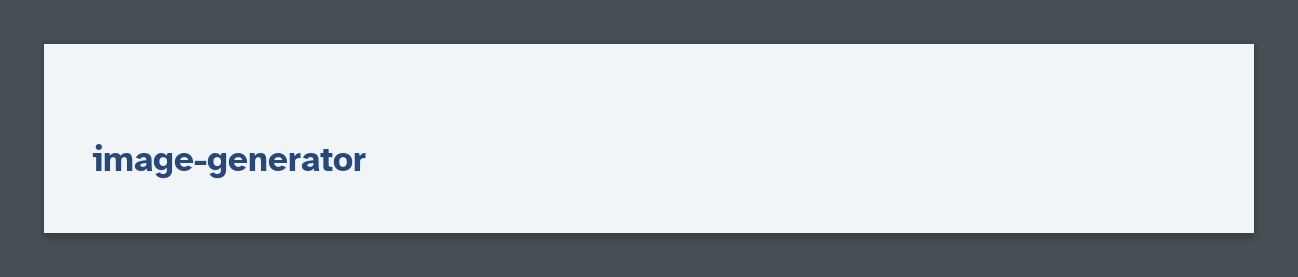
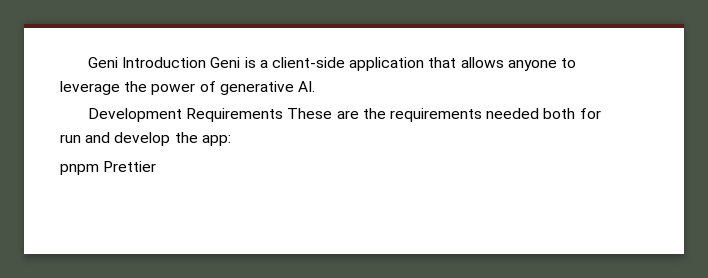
- image-generator
+ Geni Introduction Geni is a client-side application that allows anyone to leverage the power of generative AI.
+ Development Requirements These are the requirements needed both for run and develop the app:
+ pnpm Prettier

